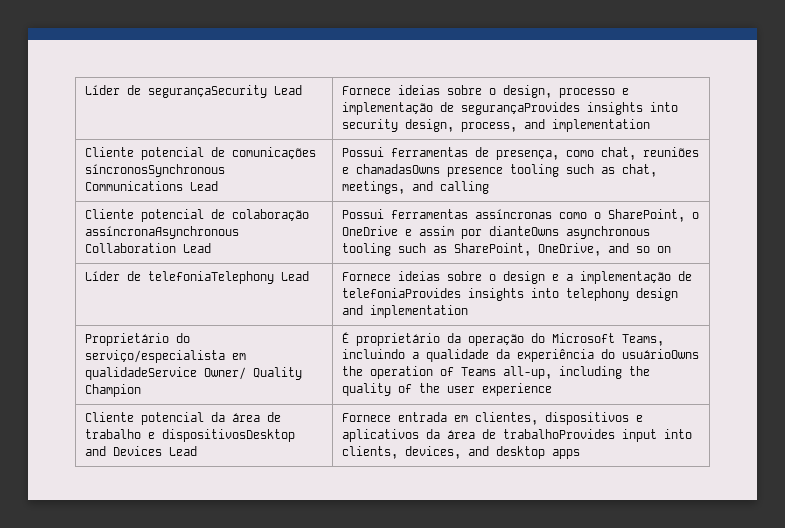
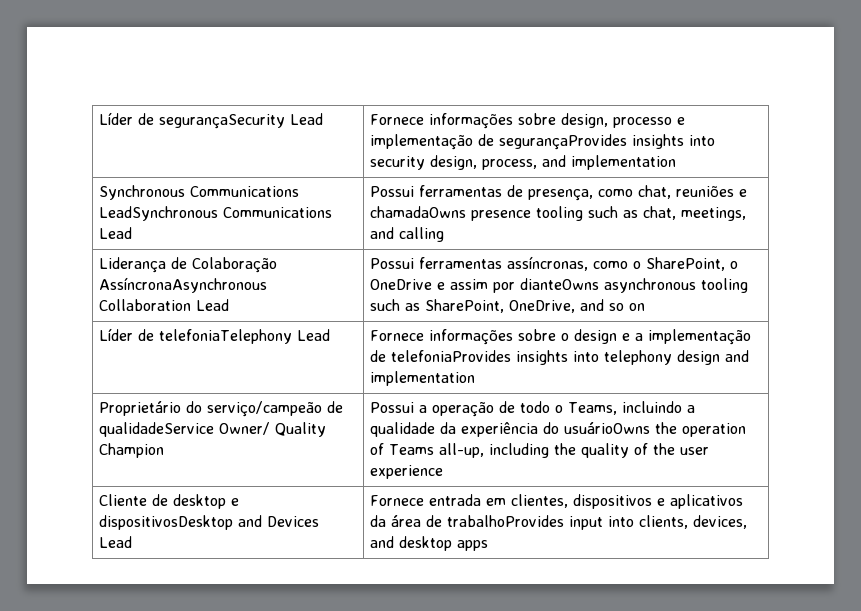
- Líder de segurançaSecurity Lead | Fornece ideias sobre o design, processo e implementação de segurançaProvides insights into security design, process, and implementation
+ Líder de segurançaSecurity Lead | Fornece informações sobre design, processo e implementação de segurançaProvides insights into security design, process, and implementation
- Cliente potencial de comunicações síncronosSynchronous Communications Lead | Possui ferramentas de presença, como chat, reuniões e chamadasOwns presence tooling such as chat, meetings, and calling
+ Synchronous Communications LeadSynchronous Communications Lead | Possui ferramentas de presença, como chat, reuniões e chamadaOwns presence tooling such as chat, meetings, and calling
- Cliente potencial de colaboração assíncronaAsynchronous Collaboration Lead | Possui ferramentas assíncronas como o SharePoint, o OneDrive e assim por dianteOwns asynchronous tooling such as SharePoint, OneDrive, and so on
+ Liderança de Colaboração AssíncronaAsynchronous Collaboration Lead | Possui ferramentas assíncronas, como o SharePoint, o OneDrive e assim por dianteOwns asynchronous tooling such as SharePoint, OneDrive, and so on
- Líder de telefoniaTelephony Lead | Fornece ideias sobre o design e a implementação de telefoniaProvides insights into telephony design and implementation
+ Líder de telefoniaTelephony Lead | Fornece informações sobre o design e a implementação de telefoniaProvides insights into telephony design and implementation
- Proprietário do serviço/especialista em qualidadeService Owner/ Quality Champion | É proprietário da operação do Microsoft Teams, incluindo a qualidade da experiência do usuárioOwns the operation of Teams all-up, including the quality of the user experience
+ Proprietário do serviço/campeão de qualidadeService Owner/ Quality Champion | Possui a operação de todo o Teams, incluindo a qualidade da experiência do usuárioOwns the operation of Teams all-up, including the quality of the user experience
- Cliente potencial da área de trabalho e dispositivosDesktop and Devices Lead | Fornece entrada em clientes, dispositivos e aplicativos da área de trabalhoProvides input into clients, devices, and desktop apps
+ Cliente de desktop e dispositivosDesktop and Devices Lead | Fornece entrada em clientes, dispositivos e aplicativos da área de trabalhoProvides input into clients, devices, and desktop apps

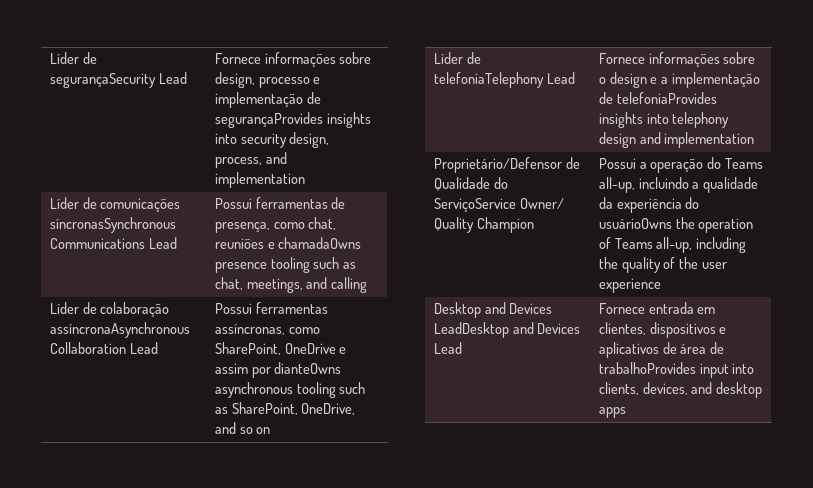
- Synchronous Communications LeadSynchronous Communications Lead | Possui ferramentas de presença, como chat, reuniões e chamadaOwns presence tooling such as chat, meetings, and calling
+ Líder de comunicações síncronasSynchronous Communications Lead | Possui ferramentas de presença, como chat, reuniões e chamadaOwns presence tooling such as chat, meetings, and calling
- Liderança de Colaboração AssíncronaAsynchronous Collaboration Lead | Possui ferramentas assíncronas, como o SharePoint, o OneDrive e assim por dianteOwns asynchronous tooling such as SharePoint, OneDrive, and so on
+ Líder de colaboração assíncronaAsynchronous Collaboration Lead | Possui ferramentas assíncronas, como SharePoint, OneDrive e assim por dianteOwns asynchronous tooling such as SharePoint, OneDrive, and so on
- Proprietário do serviço/campeão de qualidadeService Owner/ Quality Champion | Possui a operação de todo o Teams, incluindo a qualidade da experiência do usuárioOwns the operation of Teams all-up, including the quality of the user experience
+ Proprietário/Defensor de Qualidade do ServiçoService Owner/ Quality Champion | Possui a operação do Teams all-up, incluindo a qualidade da experiência do usuárioOwns the operation of Teams all-up, including the quality of the user experience
- Cliente de desktop e dispositivosDesktop and Devices Lead | Fornece entrada em clientes, dispositivos e aplicativos da área de trabalhoProvides input into clients, devices, and desktop apps
+ Desktop and Devices LeadDesktop and Devices Lead | Fornece entrada em clientes, dispositivos e aplicativos de área de trabalhoProvides input into clients, devices, and desktop apps

